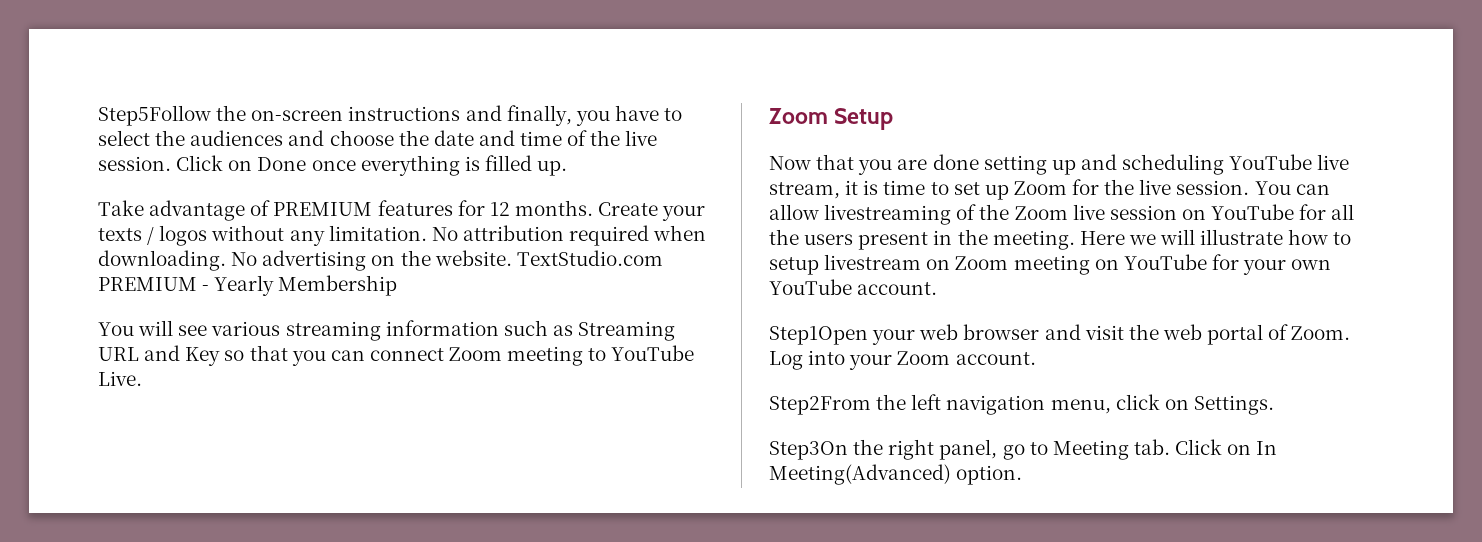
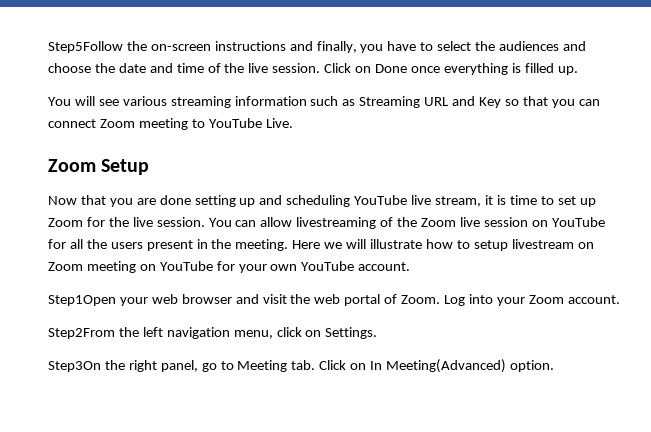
- Take advantage of PREMIUM features for 12 months. Create your texts / logos without any limitation. No attribution required when downloading. No advertising on the website. TextStudio.com PREMIUM - Yearly Membership

